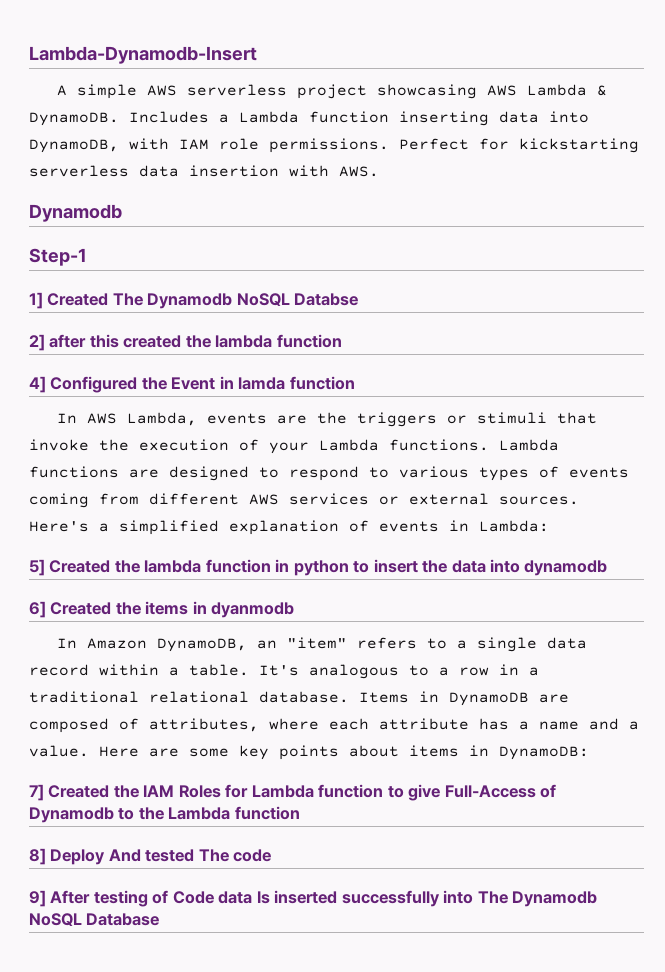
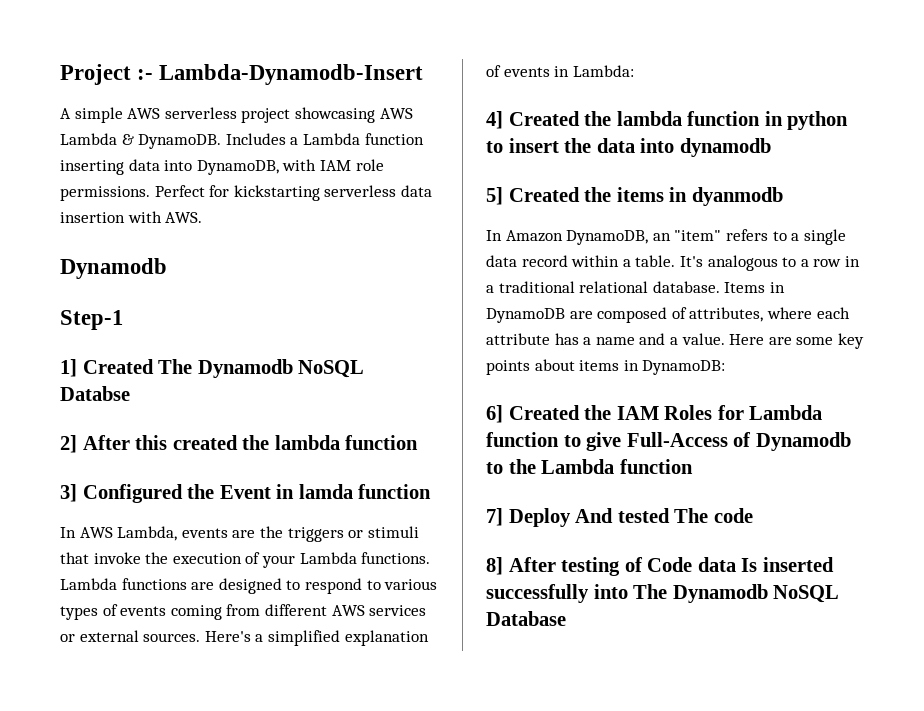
- Lambda-Dynamodb-Insert
+ Project :- Lambda-Dynamodb-Insert
- 2] after this created the lambda function
+ 2] After this created the lambda function
- 4] Configured the Event in lamda function
+ 3] Configured the Event in lamda function
- 5] Created the lambda function in python to insert the data into dynamodb
+ 4] Created the lambda function in python to insert the data into dynamodb
- 6] Created the items in dyanmodb
+ 5] Created the items in dyanmodb
- 7] Created the IAM Roles for Lambda function to give Full-Access of Dynamodb to the Lambda function
+ 6] Created the IAM Roles for Lambda function to give Full-Access of Dynamodb to the Lambda function
- 8] Deploy And tested The code
+ 7] Deploy And tested The code
- 9] After testing of Code data Is inserted successfully into The Dynamodb NoSQL Database
+ 8] After testing of Code data Is inserted successfully into The Dynamodb NoSQL Database

